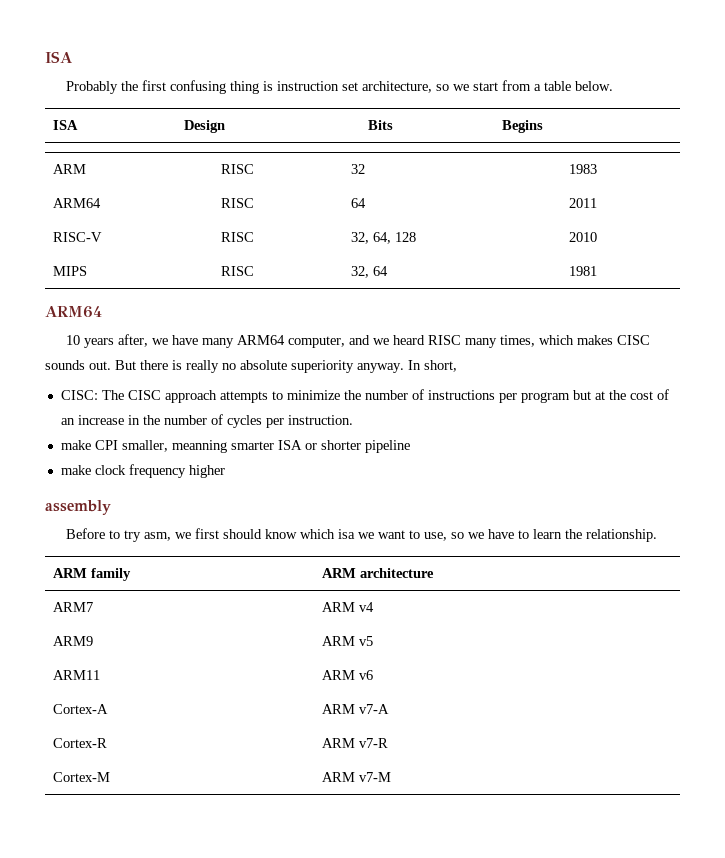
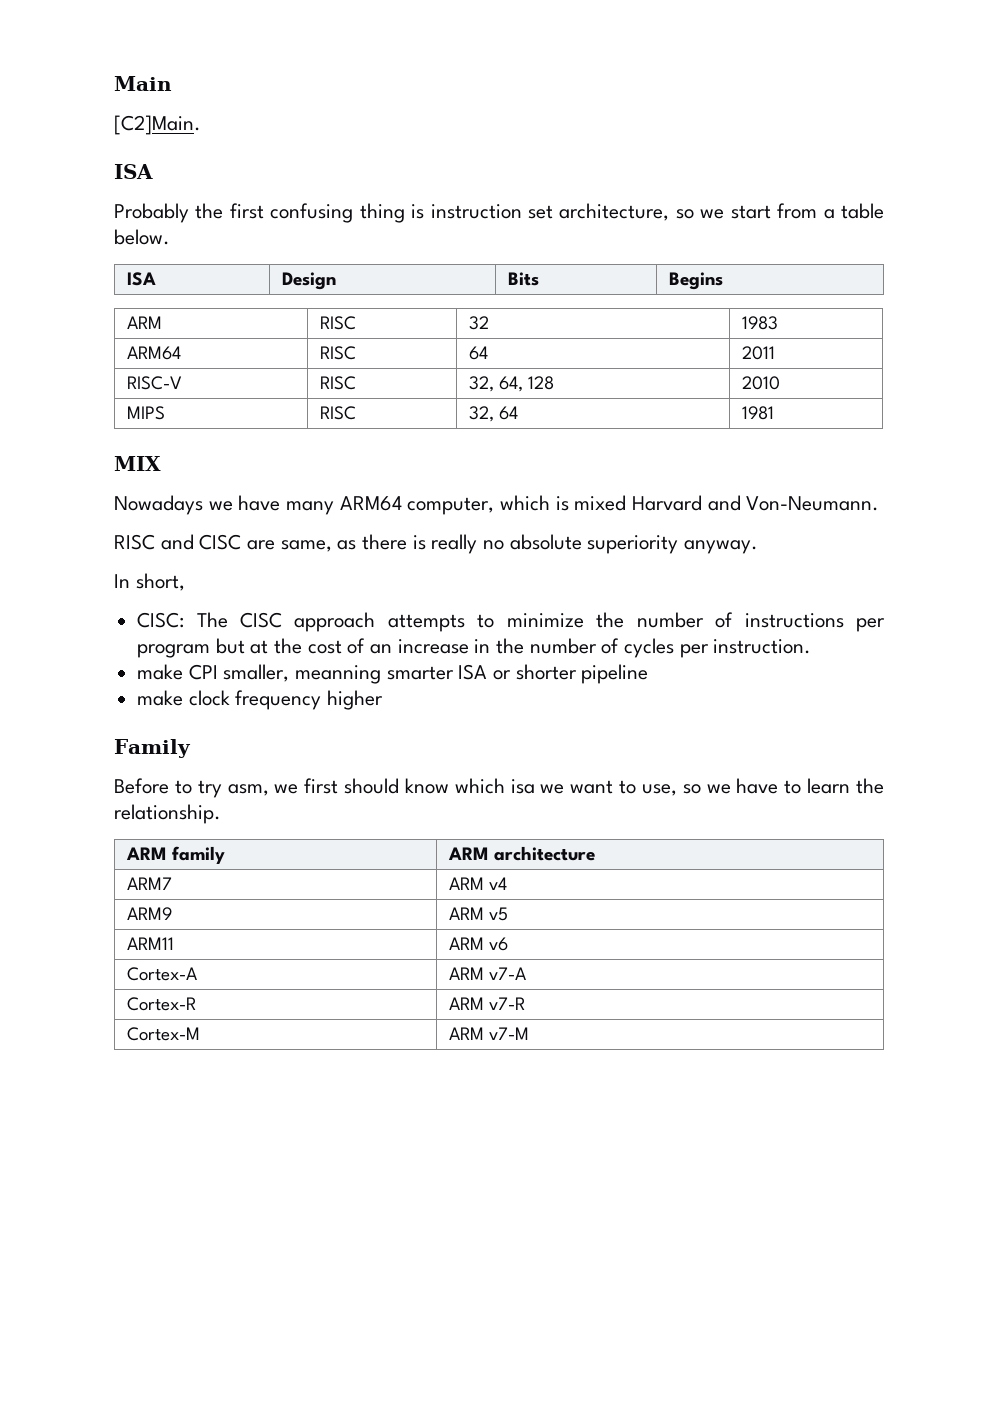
+ Main
+ [C2]Main.
  MIPS | RISC | 32, 64 | 1981
- ARM64
- 10 years after, we have many ARM64 computer, and we heard RISC many times, which makes CISC sounds out. But there is really no absolute superiority anyway. In short,
+ MIX
+ Nowadays we have many ARM64 computer, which is mixed Harvard and Von-Neumann.
+ RISC and CISC are same, as there is really no absolute superiority anyway.
+ In short,
- assembly
+ Family

